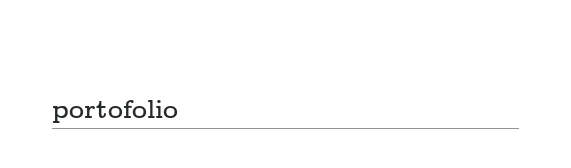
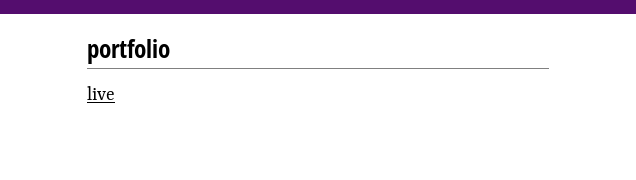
- portofolio
+ portfolio
+ live

